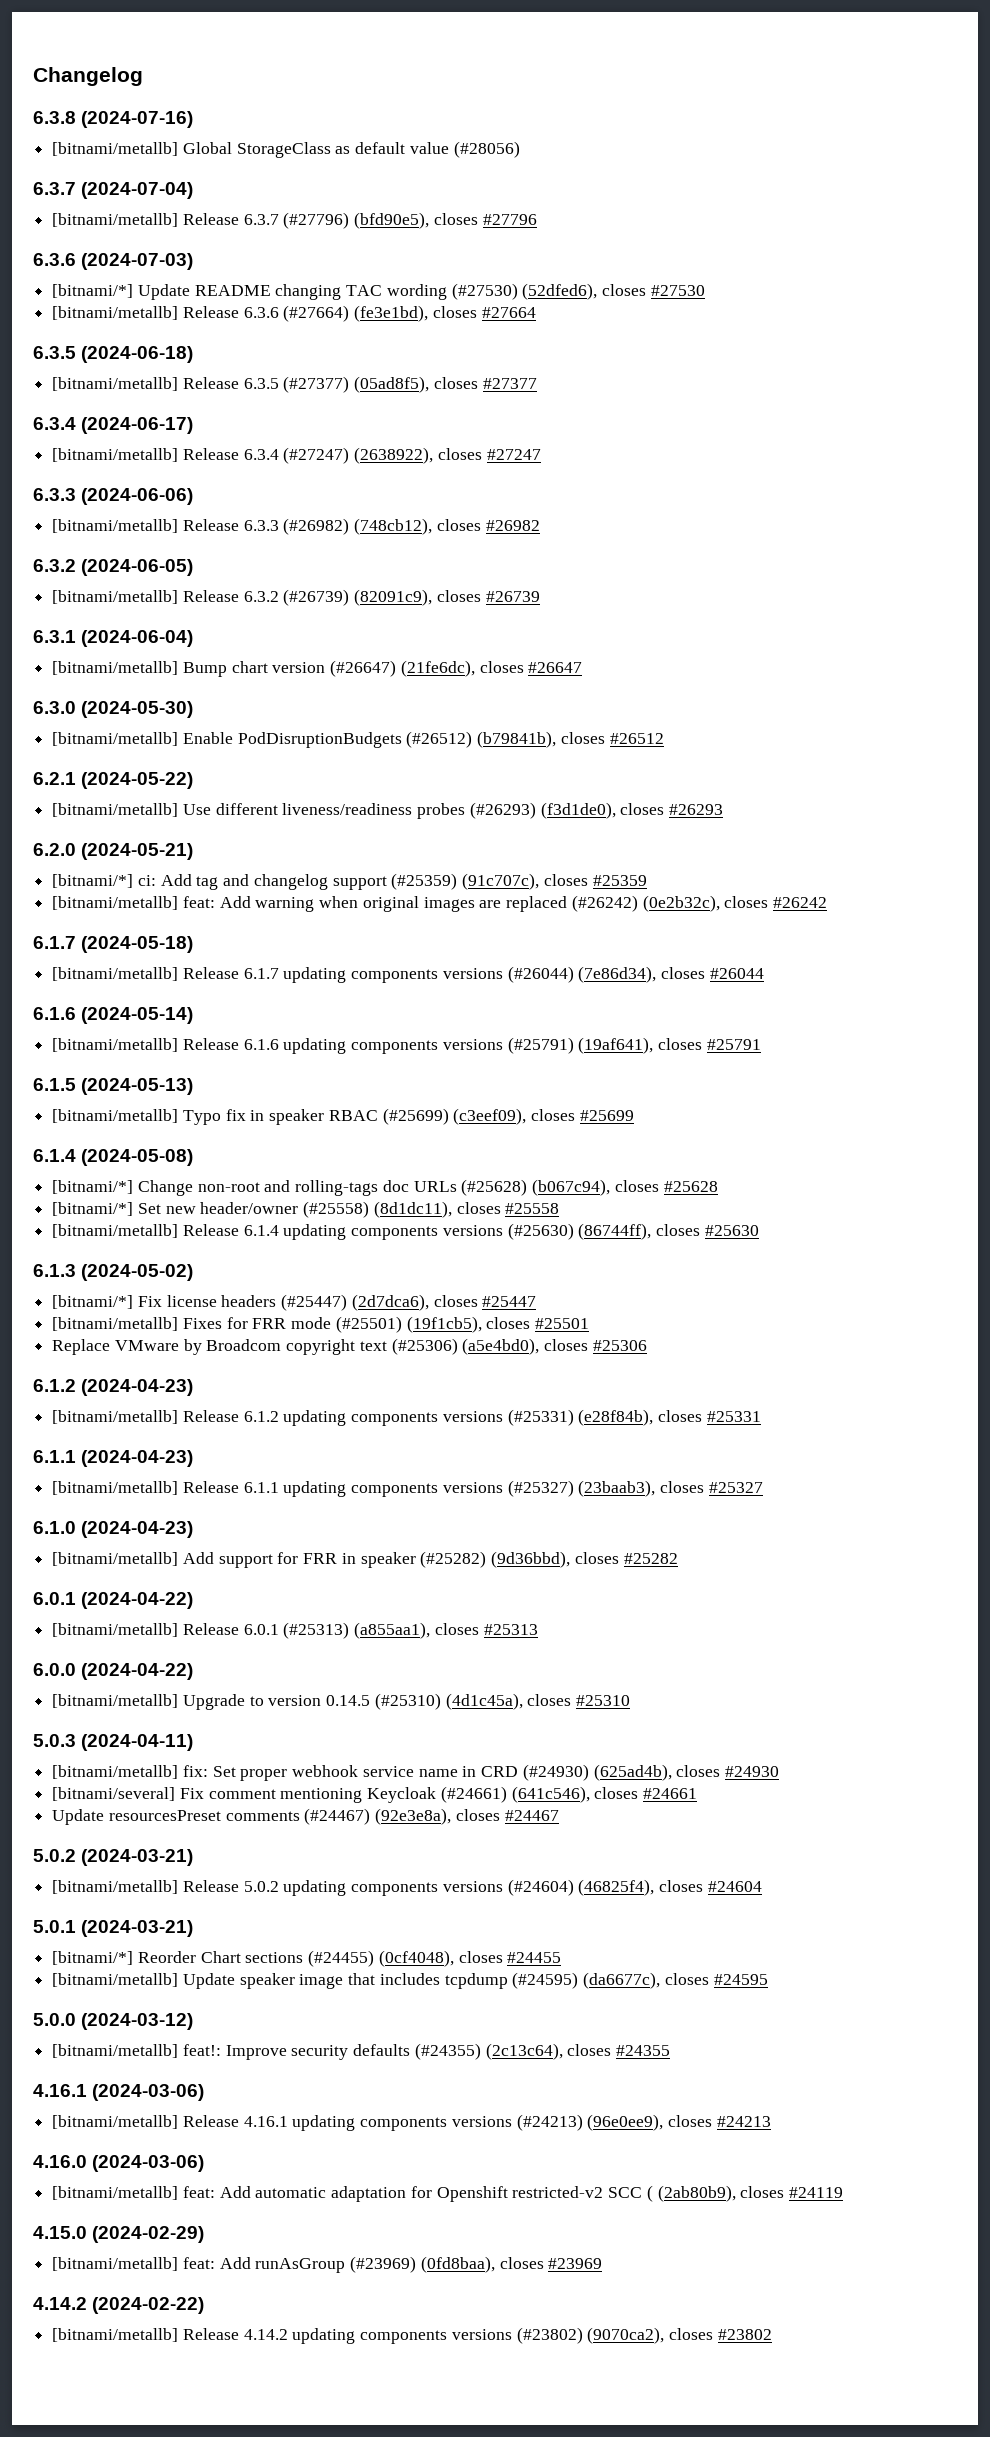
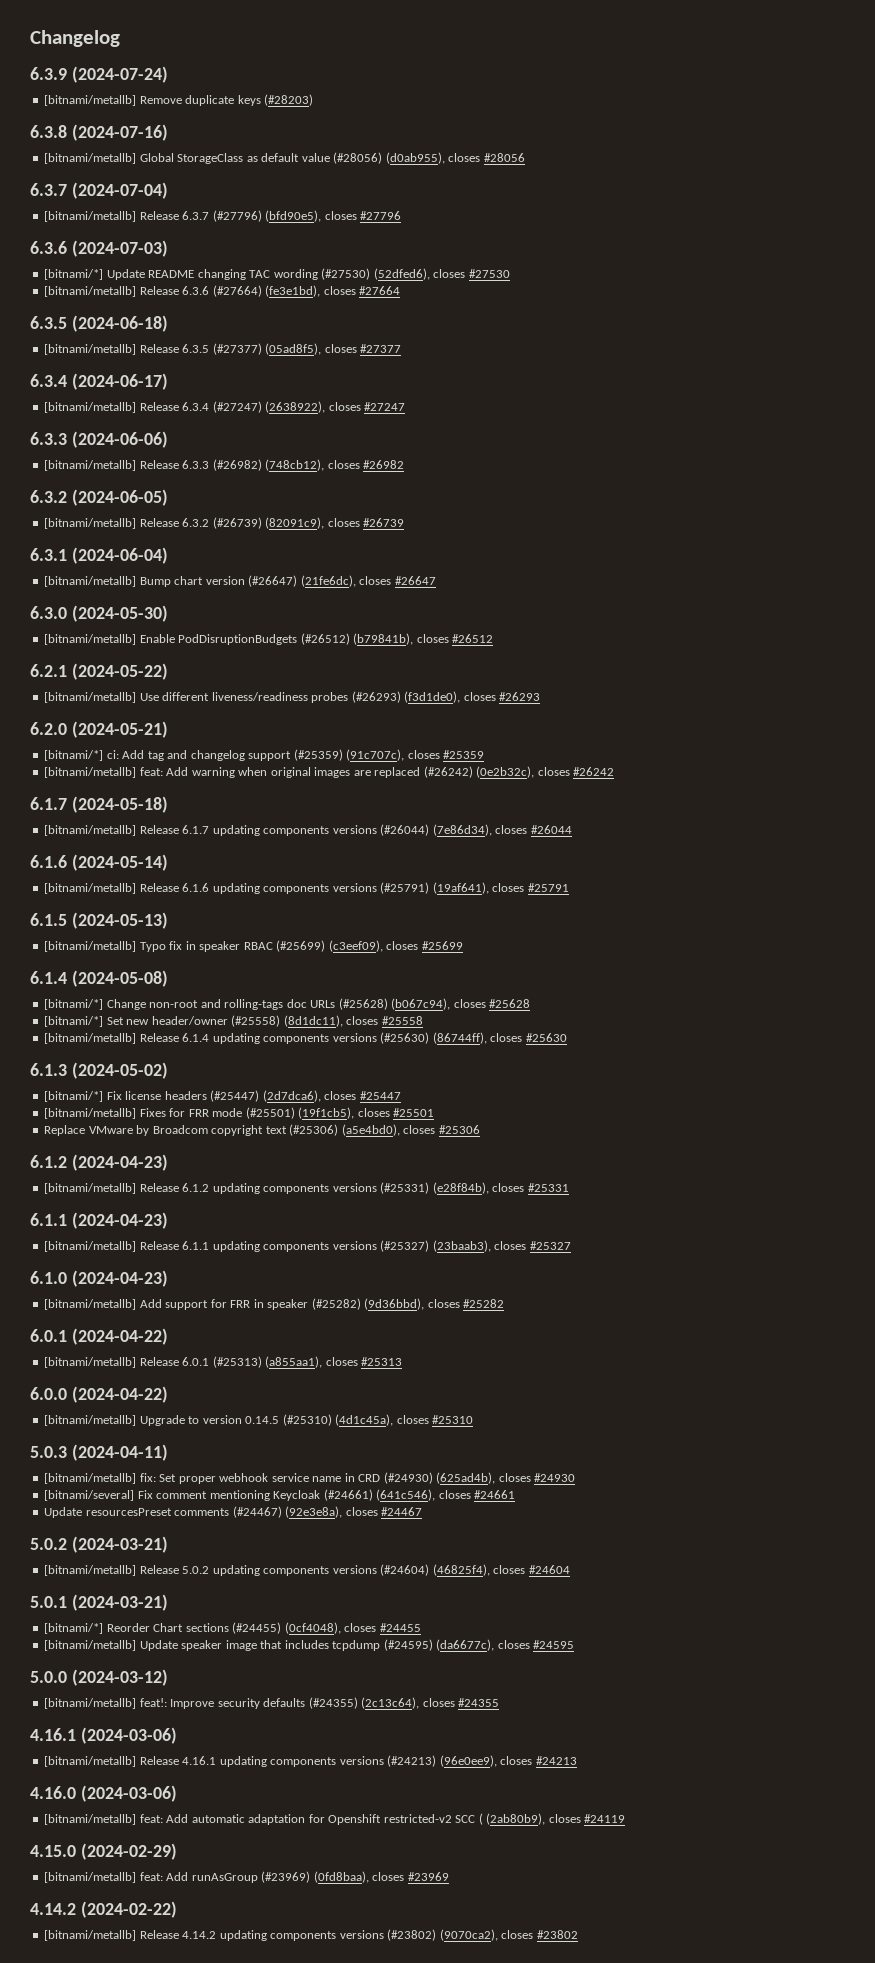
+ 6.3.9 (2024-07-24)
+ [bitnami/metallb] Remove duplicate keys (#28203)
- [bitnami/metallb] Global StorageClass as default value (#28056)
+ [bitnami/metallb] Global StorageClass as default value (#28056) (d0ab955), closes #28056

